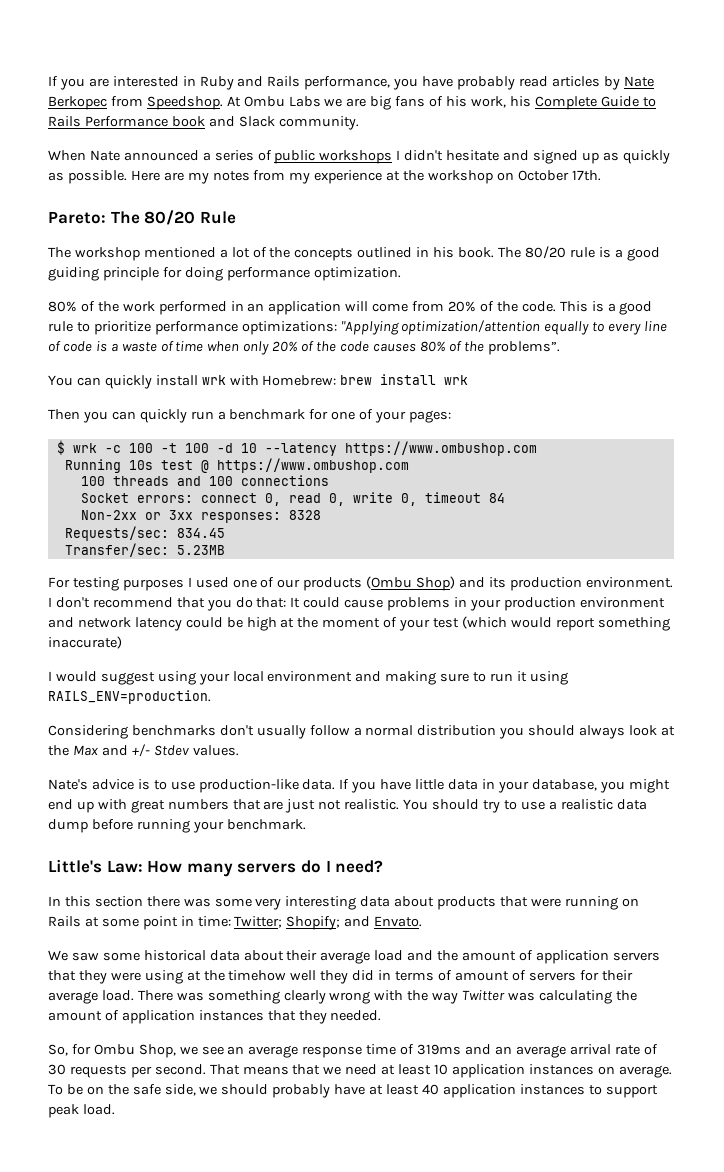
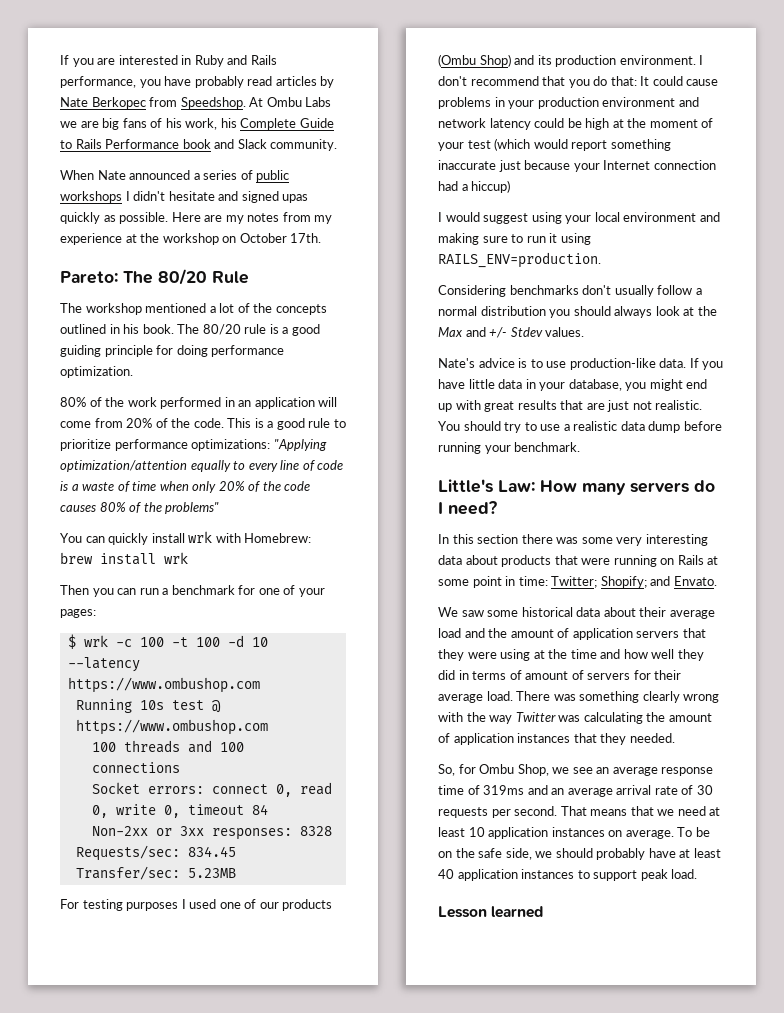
- When Nate announced a series of public workshops I didn't hesitate and signed up as quickly as possible.
+ When Nate announced a series of public workshops I didn't hesitate and signed upas quickly as possible.
- This is a good rule to prioritize performance optimizations: "Applying optimization/attention equally to every line of code is a waste of time when only 20% of the code causes 80% of the problems”.
+ This is a good rule to prioritize performance optimizations: "Applying optimization/attention equally to every line of code is a waste of time when only 20% of the code causes 80% of the problems"
- Then you can quickly run a benchmark for one of your pages:
+ Then you can run a benchmark for one of your pages:
- I don't recommend that you do that: It could cause problems in your production environment and network latency could be high at the moment of your test (which would report something inaccurate)
+ I don't recommend that you do that: It could cause problems in your production environment and network latency could be high at the moment of your test (which would report something inaccurate just because your Internet connection had a hiccup)
- If you have little data in your database, you might end up with great numbers that are just not realistic.
+ If you have little data in your database, you might end up with great results that are just not realistic.
- We saw some historical data about their average load and the amount of application servers that they were using at the timehow well they did in terms of amount of servers for their average load.
+ We saw some historical data about their average load and the amount of application servers that they were using at the time and how well they did in terms of amount of servers for their average load.
+ Lesson learned

